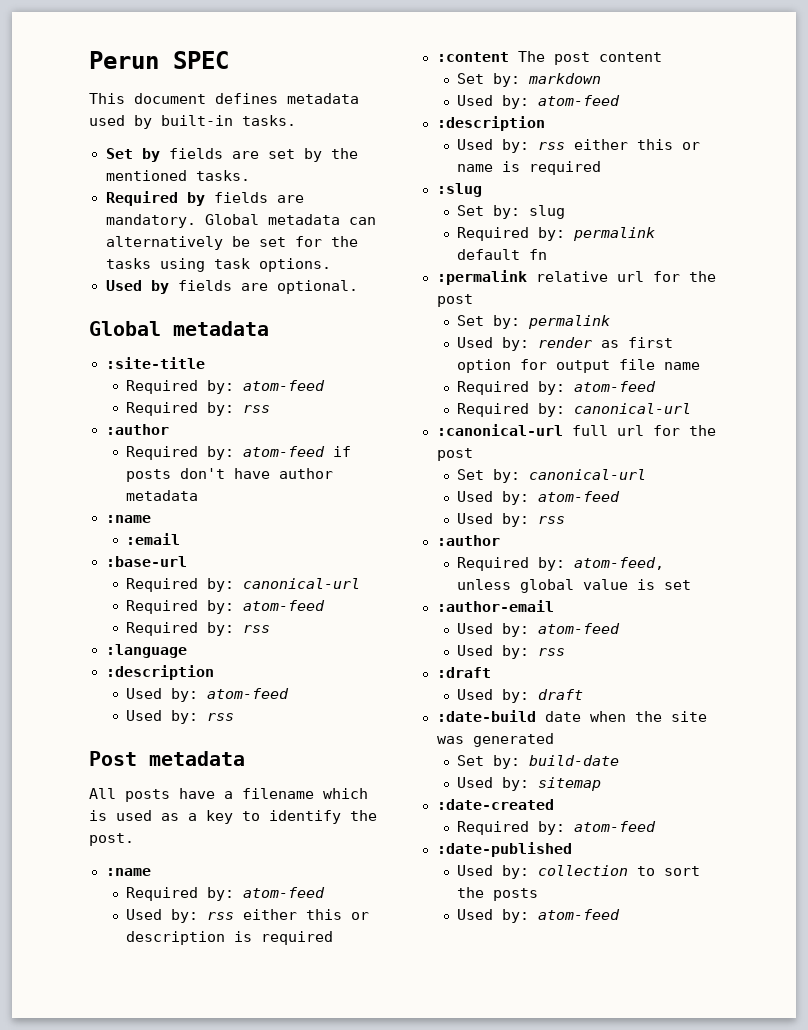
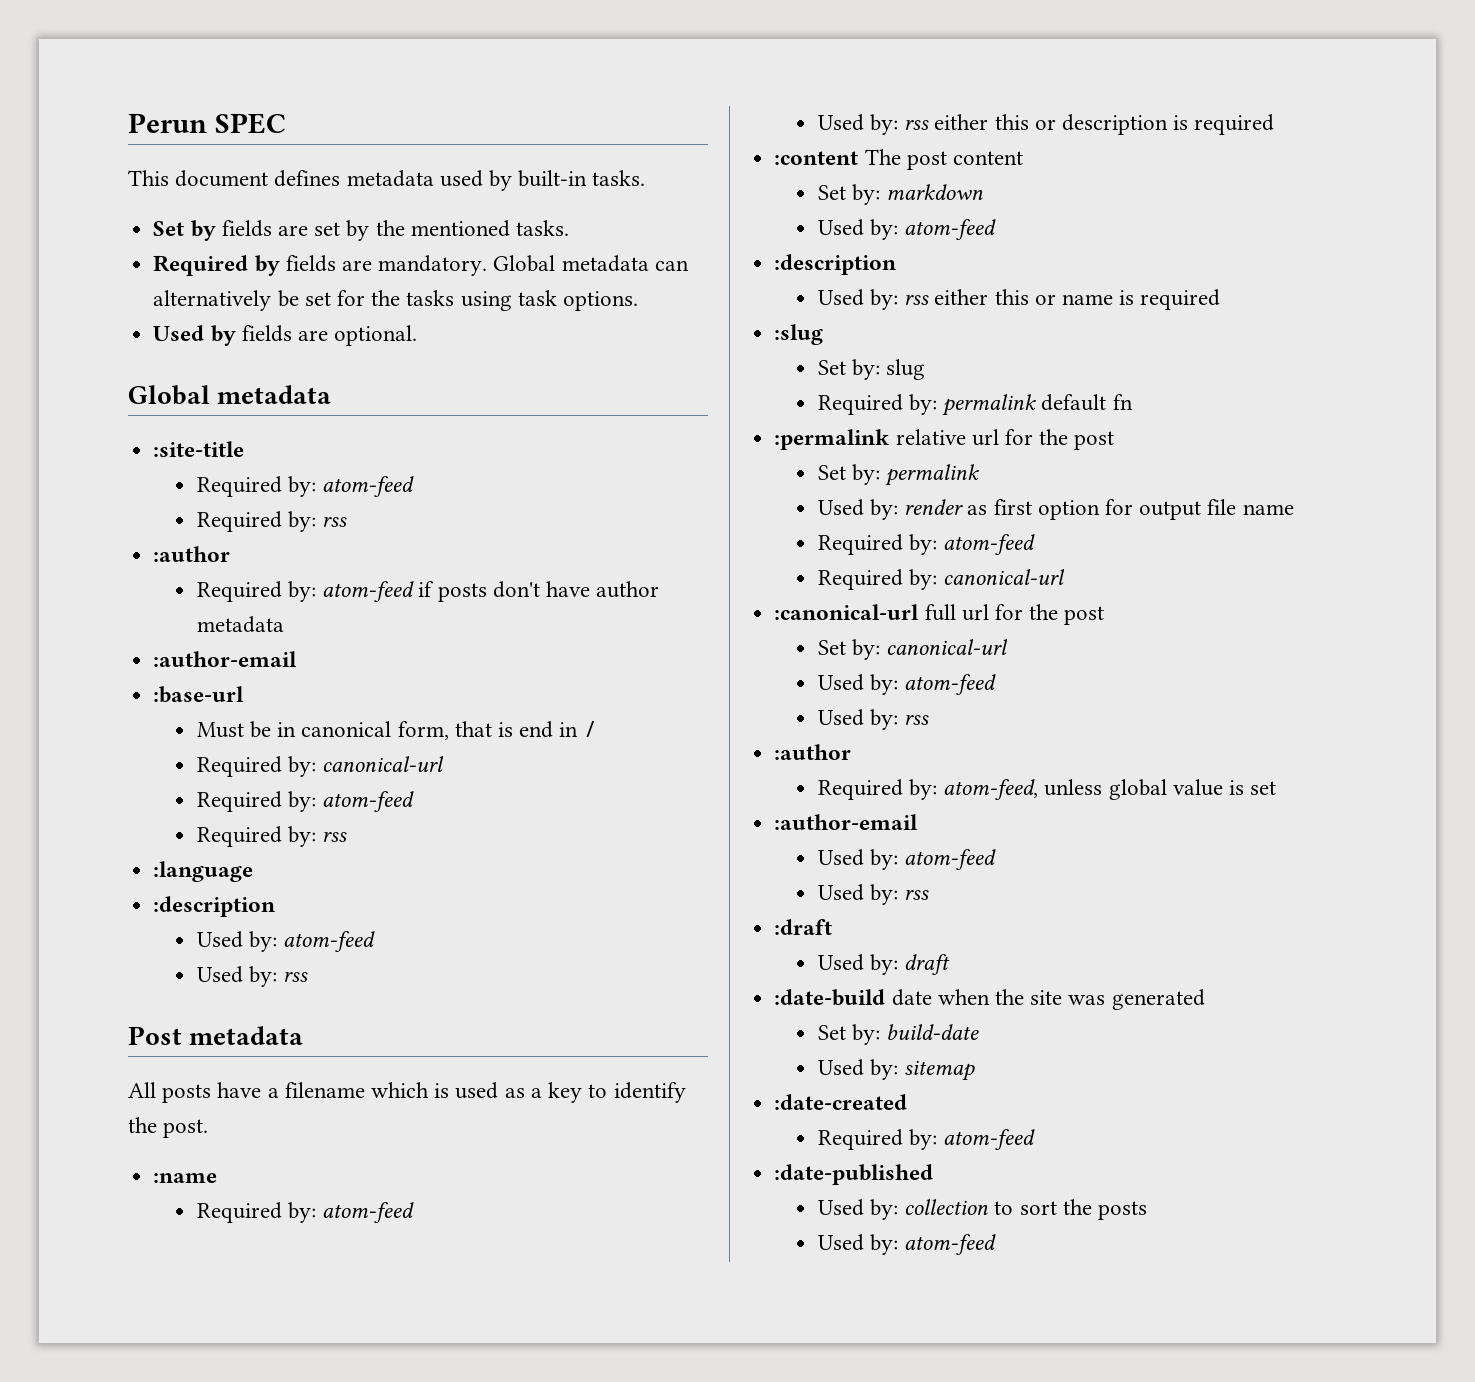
  Required by: atom-feed if posts don't have author metadata
- :name
- :email
+ :author-email
+ Must be in canonical form, that is end in /

